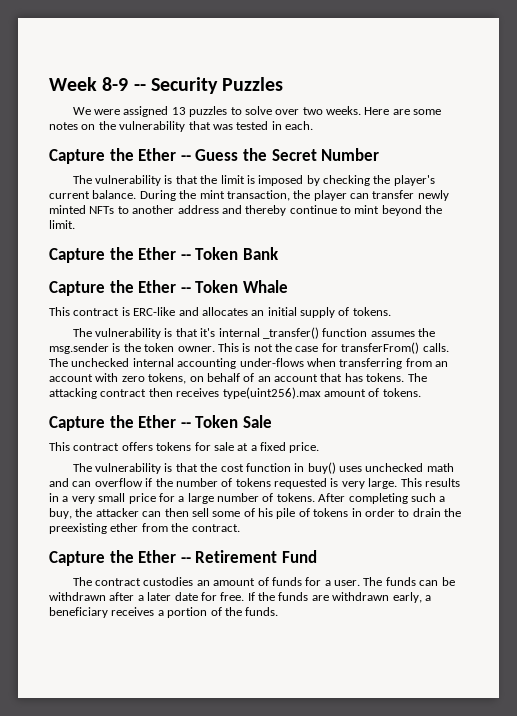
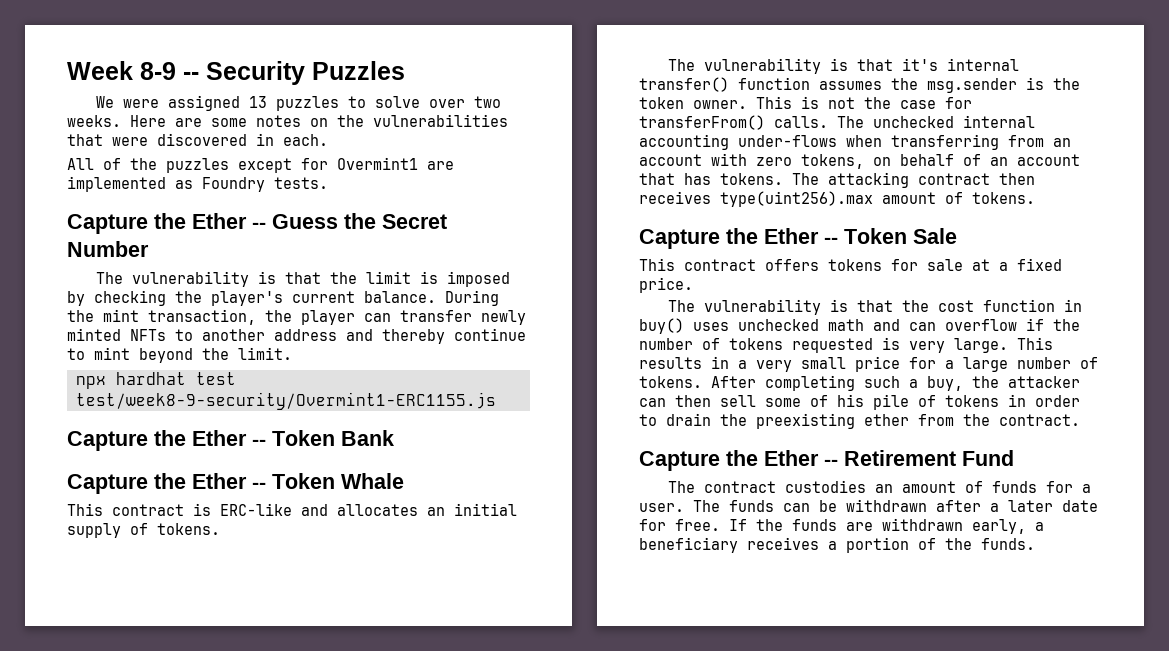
- Here are some notes on the vulnerability that was tested in each.
+ Here are some notes on the vulnerabilities that were discovered in each.
+ All of the puzzles except for Overmint1 are implemented as Foundry tests.
+ npx hardhat test test/week8-9-security/Overmint1-ERC1155.js
- The vulnerability is that it's internal _transfer() function assumes the msg.sender is the token owner.
+ The vulnerability is that it's internal transfer() function assumes the msg.sender is the token owner.

